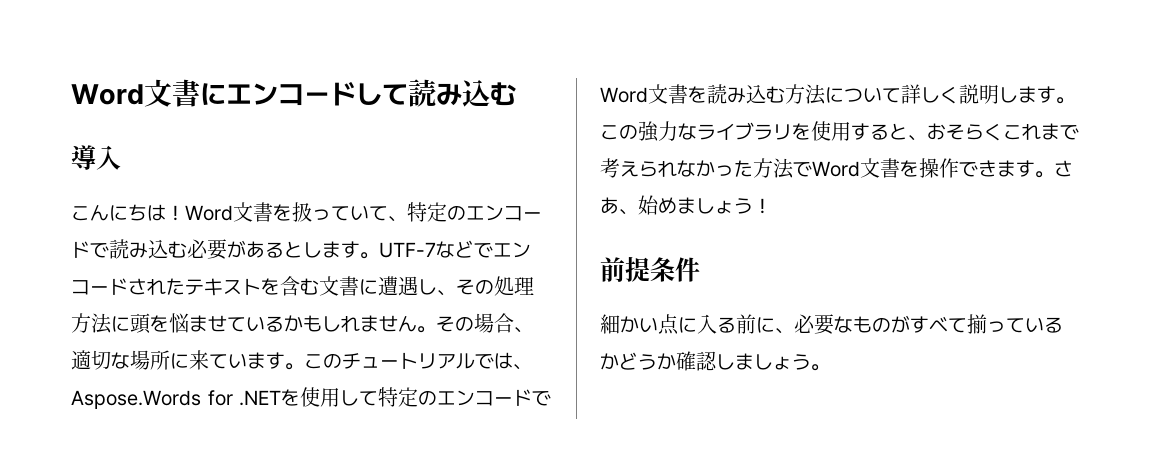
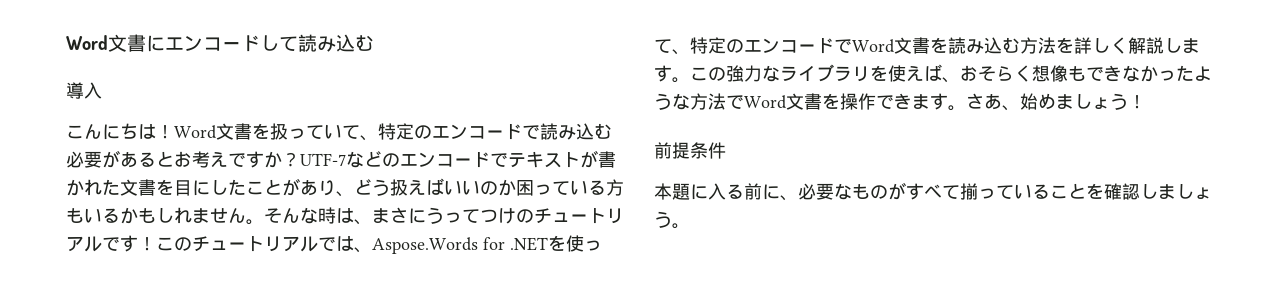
- Word文書を扱っていて、特定のエンコードで読み込む必要があるとします。
+ Word文書を扱っていて、特定のエンコードで読み込む必要があるとお考えですか？
- UTF-7などでエンコードされたテキストを含む文書に遭遇し、その処理方法に頭を悩ませているかもしれません。
+ UTF-7などのエンコードでテキストが書かれた文書を目にしたことがあり、どう扱えばいいのか困っている方もいるかもしれません。
- その場合、適切な場所に来ています。
+ そんな時は、まさにうってつけのチュートリアルです！
- このチュートリアルでは、Aspose.Words for .NETを使用して特定のエンコードでWord文書を読み込む方法について詳しく説明します。
+ このチュートリアルでは、Aspose.Words for .NETを使って、特定のエンコードでWord文書を読み込む方法を詳しく解説します。
- この強力なライブラリを使用すると、おそらくこれまで考えられなかった方法でWord文書を操作できます。
+ この強力なライブラリを使えば、おそらく想像もできなかったような方法でWord文書を操作できます。
- 細かい点に入る前に、必要なものがすべて揃っているかどうか確認しましょう。
+ 本題に入る前に、必要なものがすべて揃っていることを確認しましょう。

